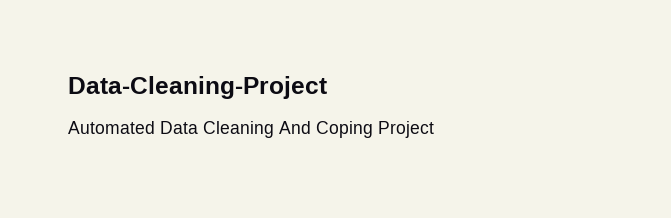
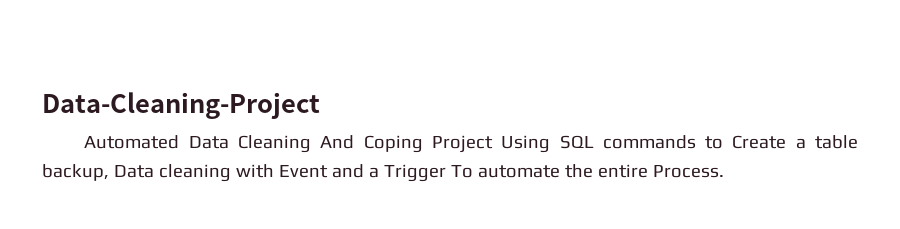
- Automated Data Cleaning And Coping Project
+ Automated Data Cleaning And Coping Project Using SQL commands to Create a table backup, Data cleaning with Event and a Trigger To automate the entire Process.

